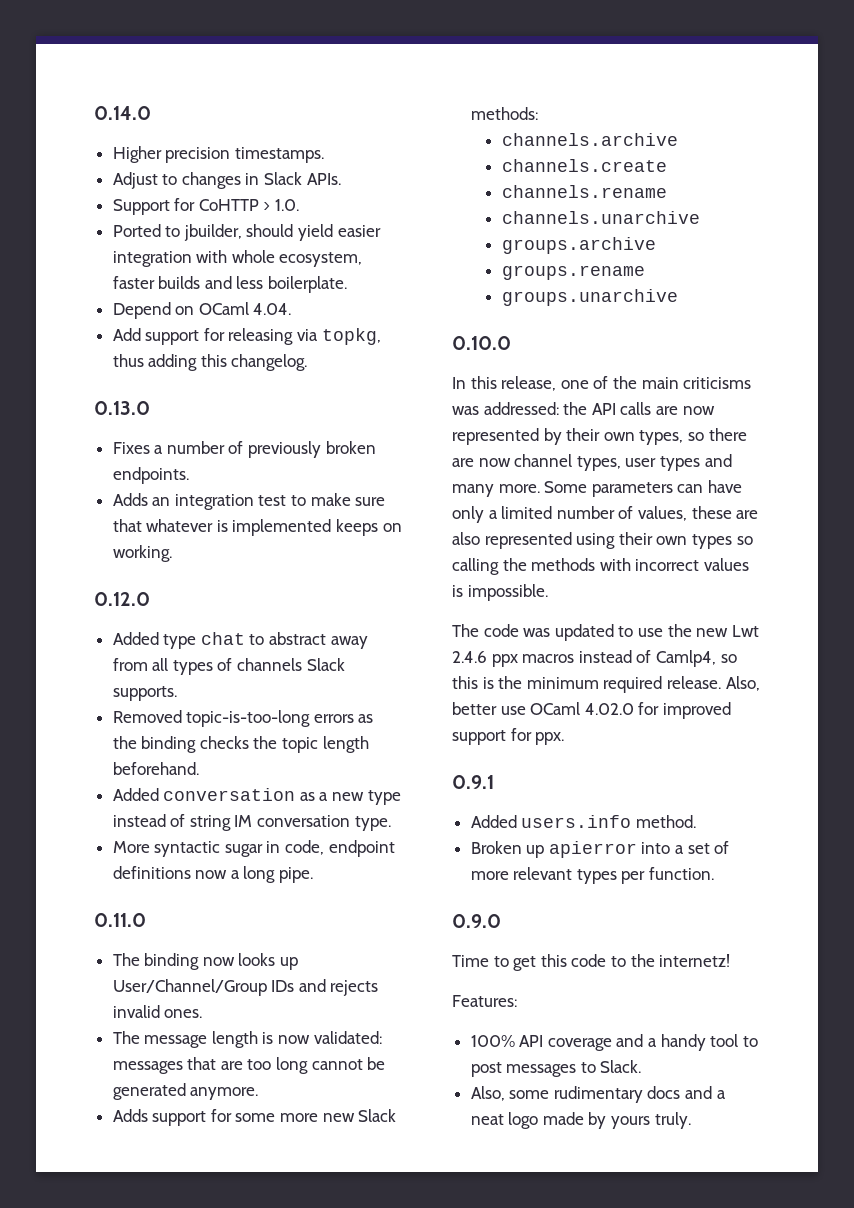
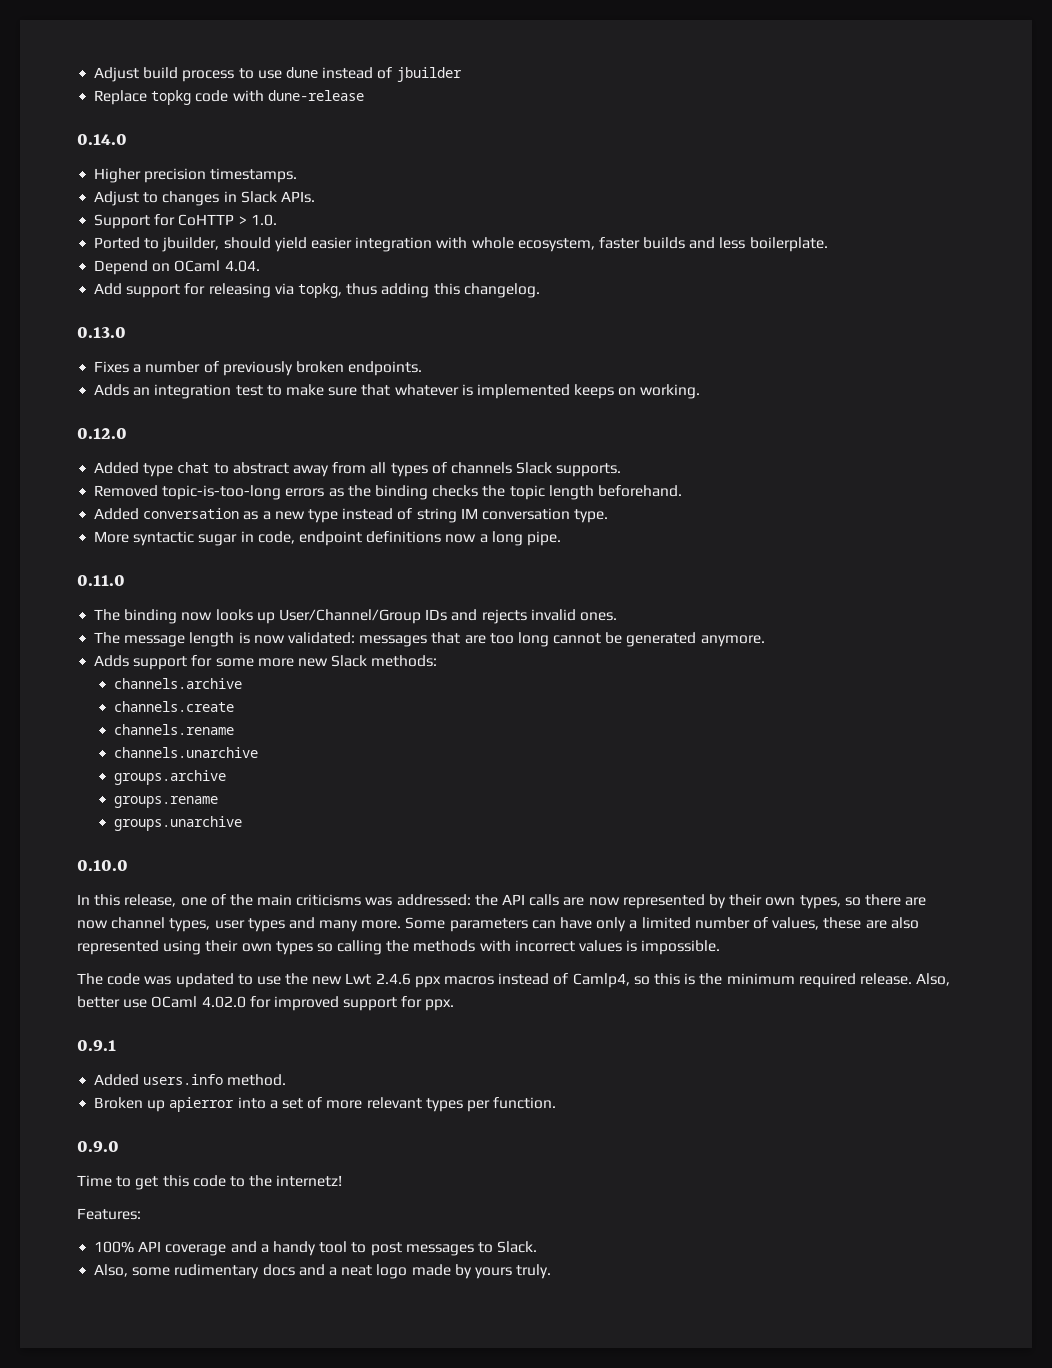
+ Adjust build process to use dune instead of jbuilder
+ Replace topkg code with dune-release

